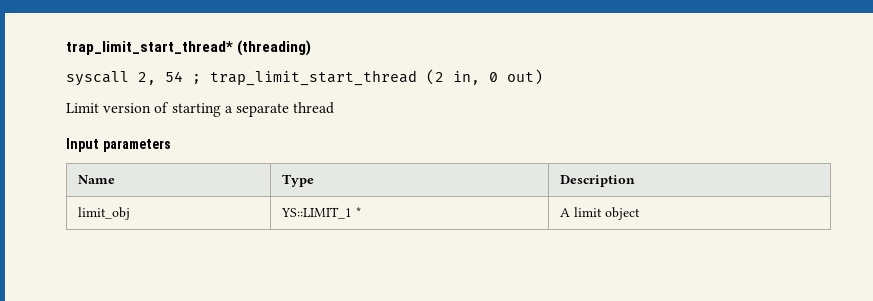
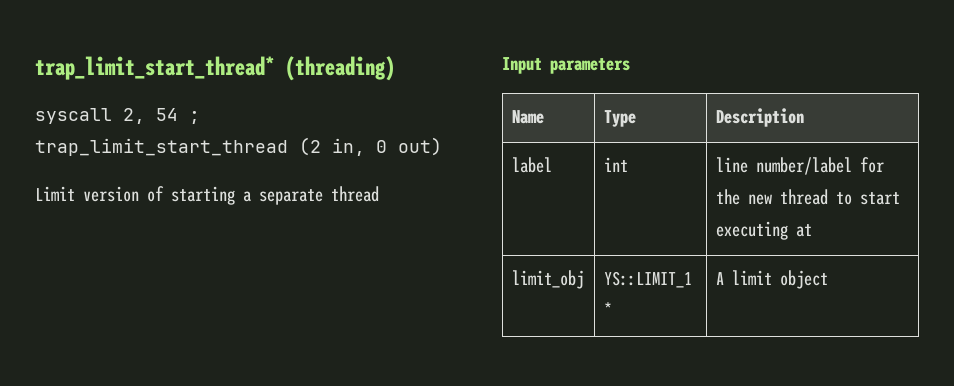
+ label | int | line number/label for the new thread to start executing at

